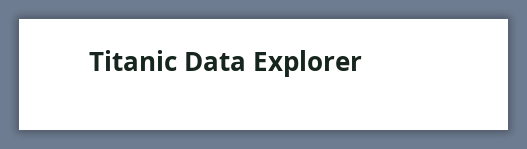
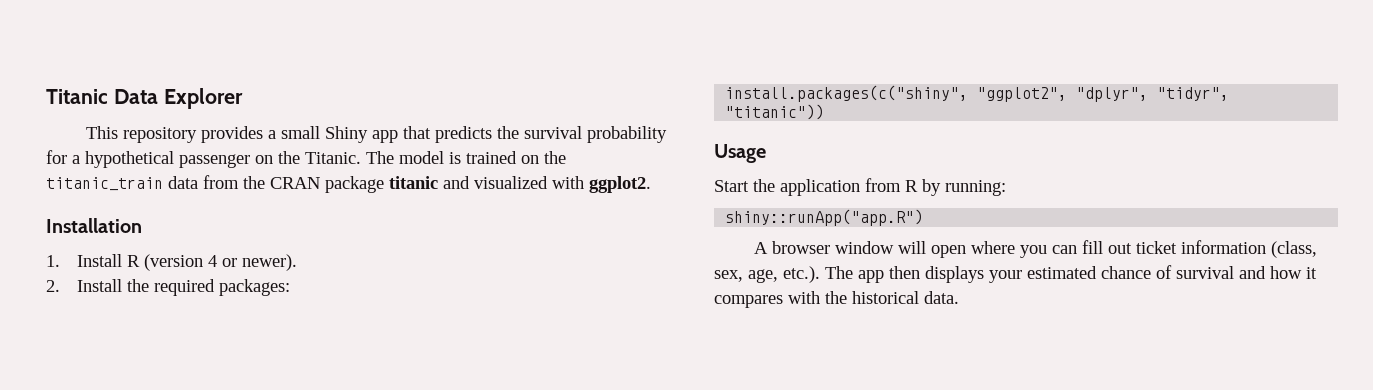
+ This repository provides a small Shiny app that predicts the survival probability for a hypothetical passenger on the Titanic. The model is trained on the titanic_train data from the CRAN package titanic and visualized with ggplot2.
+ Installation
+ 1. Install R (version 4 or newer).
+ 2. Install the required packages:
+ install.packages(c("shiny", "ggplot2", "dplyr", "tidyr", "titanic"))
+ Usage
+ Start the application from R by running:
+ shiny::runApp("app.R")
+ A browser window will open where you can fill out ticket information (class, sex, age, etc.). The app then displays your estimated chance of survival and how it compares with the historical data.

